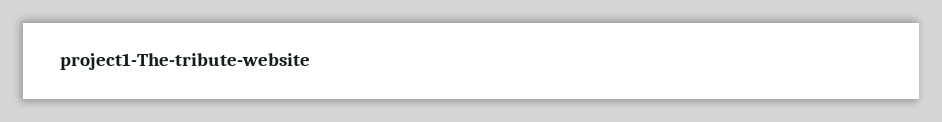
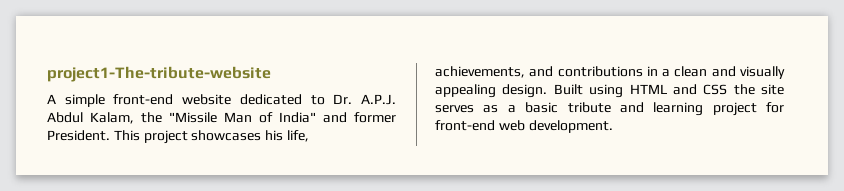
+ A simple front-end website dedicated to Dr. A.P.J. Abdul Kalam, the "Missile Man of India" and former President. This project showcases his life, achievements, and contributions in a clean and visually appealing design. Built using HTML and CSS the site serves as a basic tribute and learning project for front-end web development.

